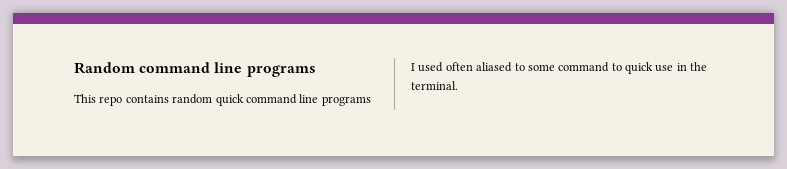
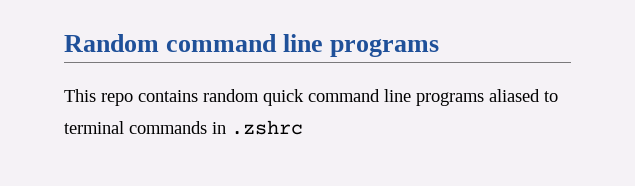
- This repo contains random quick command line programs I used often aliased to some command to quick use in the terminal.
+ This repo contains random quick command line programs aliased to terminal commands in .zshrc

